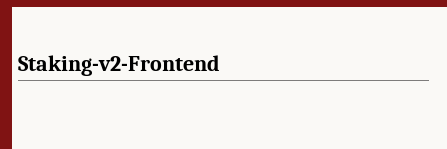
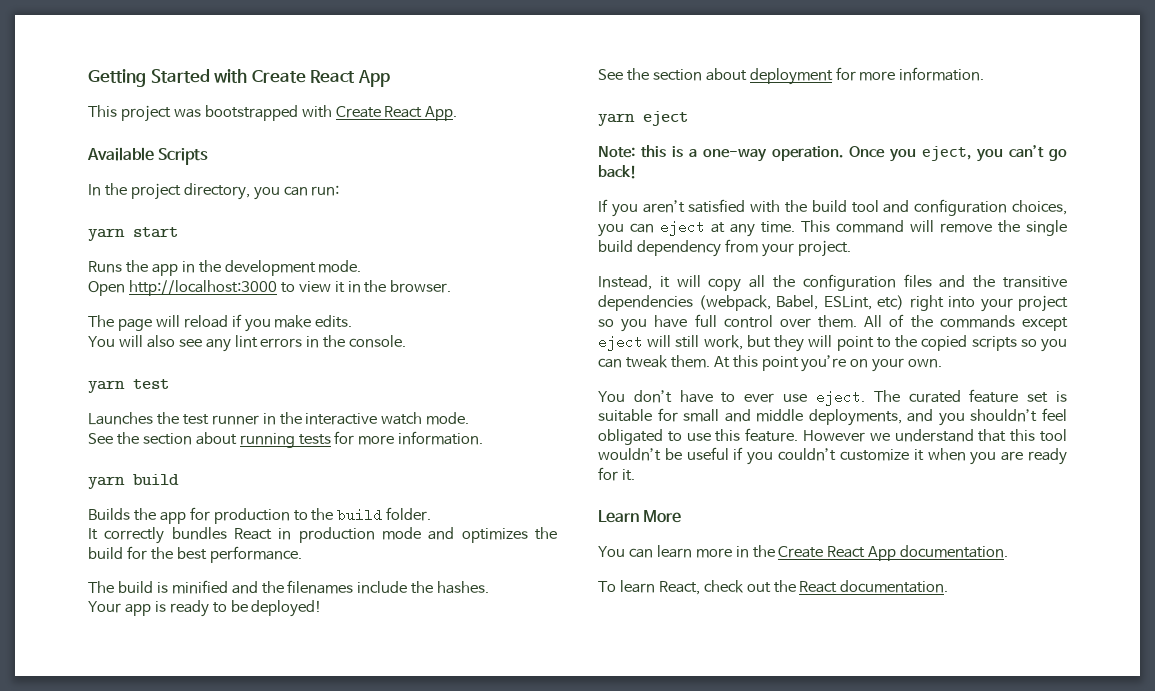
- Staking-v2-Frontend
+ Getting Started with Create React App
+ This project was bootstrapped with Create React App.
+ Available Scripts
+ In the project directory, you can run:
+ yarn start
+ Runs the app in the development mode.
+ Open http://localhost:3000 to view it in the browser.
+ The page will reload if you make edits.
+ You will also see any lint errors in the console.
+ yarn test
+ Launches the test runner in the interactive watch mode.
+ See the section about running tests for more information.
+ yarn build
+ Builds the app for production to the build folder.
+ It correctly bundles React in production mode and optimizes the build for the best performance.
+ The build is minified and the filenames include the hashes.
+ Your app is ready to be deployed!
+ See the section about deployment for more information.
+ yarn eject
+ Note: this is a one-way operation. Once you eject, you can’t go back!
+ If you aren’t satisfied with the build tool and configuration choices, you can eject at any time. This command will remove the single build dependency from your project.
+ Instead, it will copy all the configuration files and the transitive dependencies (webpack, Babel, ESLint, etc) right into your project so you have full control over them. All of the commands except eject will still work, but they will point to the copied scripts so you can tweak them. At this point you’re on your own.
+ You don’t have to ever use eject. The curated feature set is suitable for small and middle deployments, and you shouldn’t feel obligated to use this feature. However we understand that this tool wouldn’t be useful if you couldn’t customize it when you are ready for it.
+ Learn More
+ You can learn more in the Create React App documentation.
+ To learn React, check out the React documentation.

